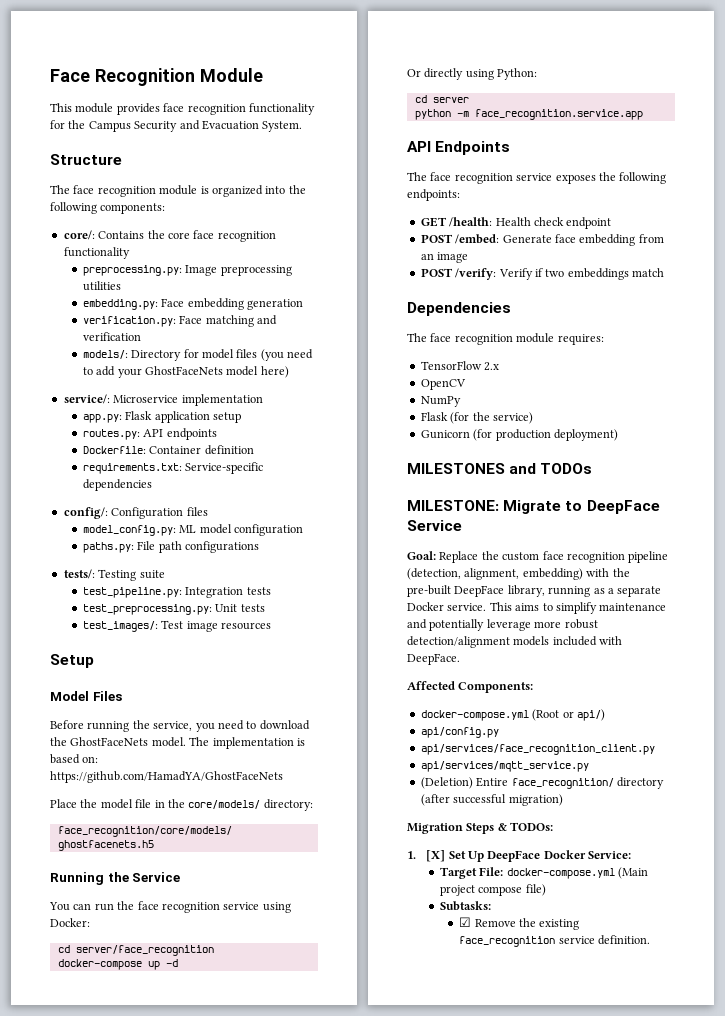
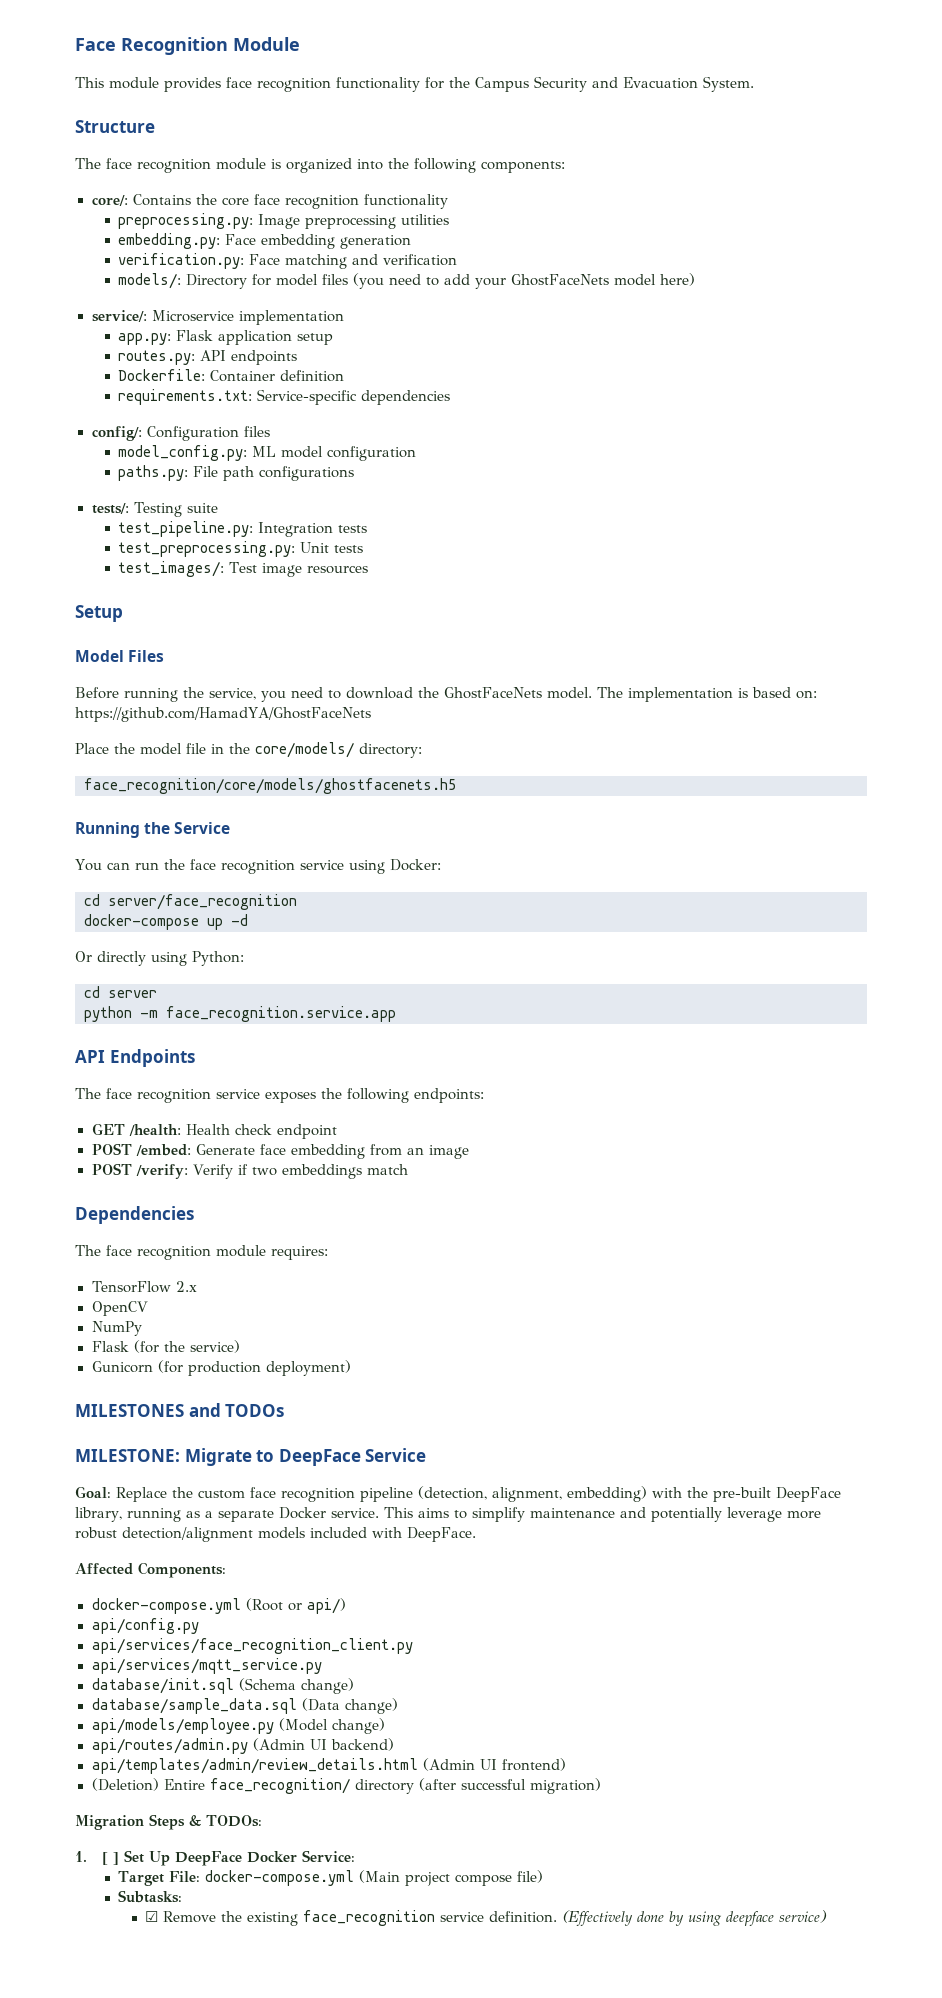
+ database/init.sql (Schema change)
+ database/sample_data.sql (Data change)
+ api/models/employee.py (Model change)
+ api/routes/admin.py (Admin UI backend)
+ api/templates/admin/review_details.html (Admin UI frontend)
- 1. [X] Set Up DeepFace Docker Service:
+ 1. [ ] Set Up DeepFace Docker Service:
+ (Effectively done by using deepface service)

